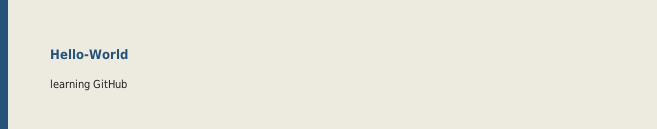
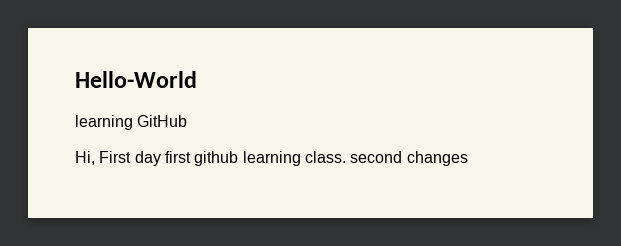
+ Hi, First day first github learning class. second changes

